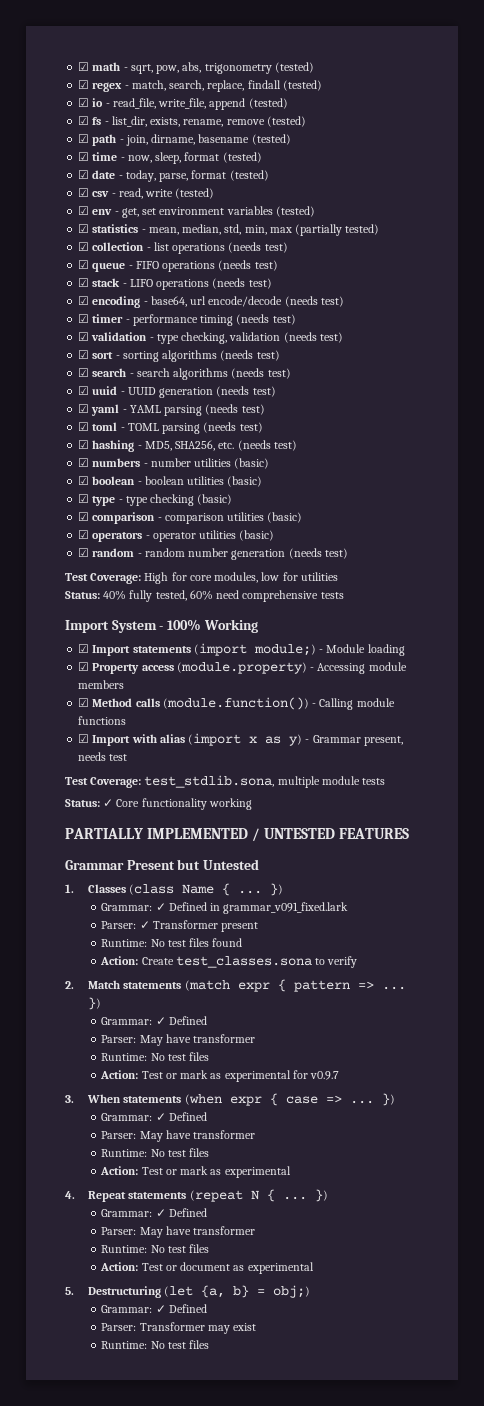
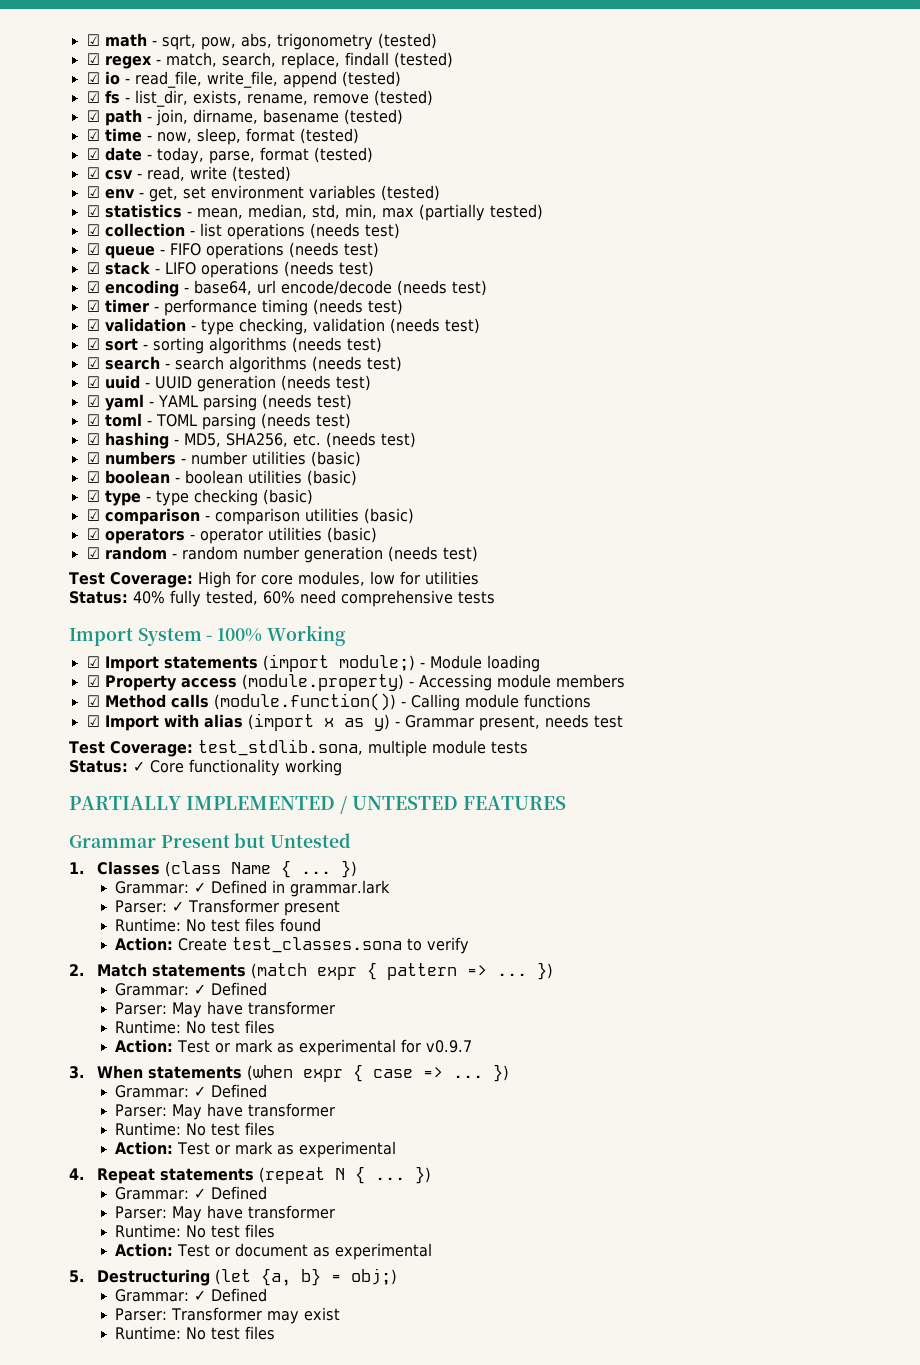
- Grammar: ✓ Defined in grammar_v091_fixed.lark
+ Grammar: ✓ Defined in grammar.lark

